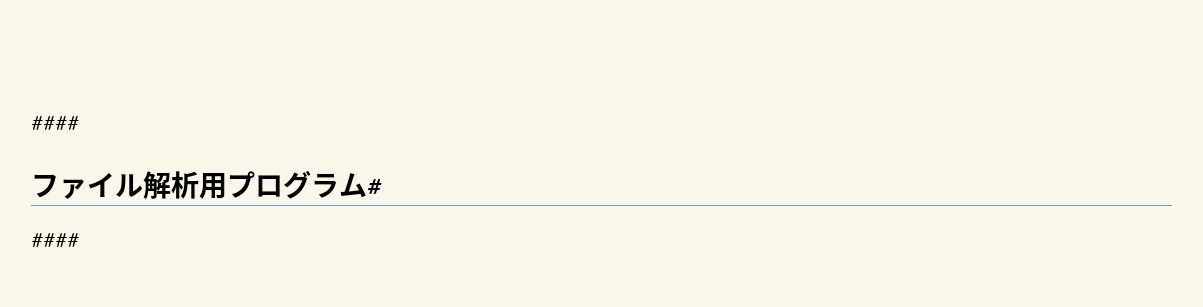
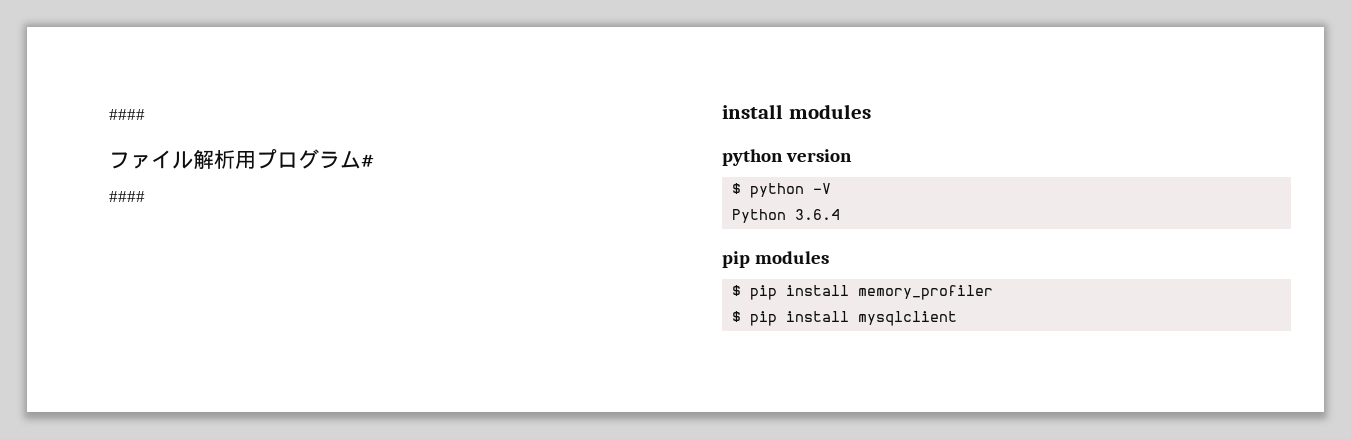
+ install modules
+ python version
+ $ python -V
+ Python 3.6.4
+ pip modules
+ $ pip install memory_profiler
+ $ pip install mysqlclient

